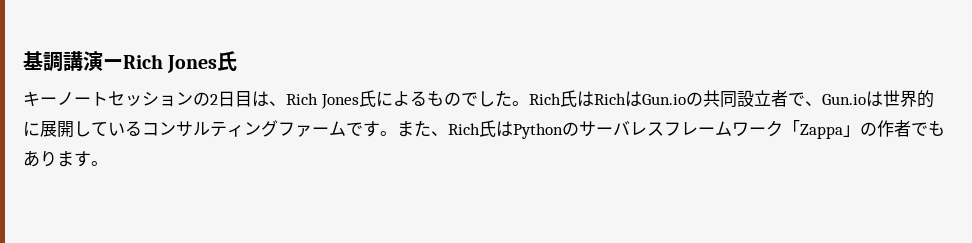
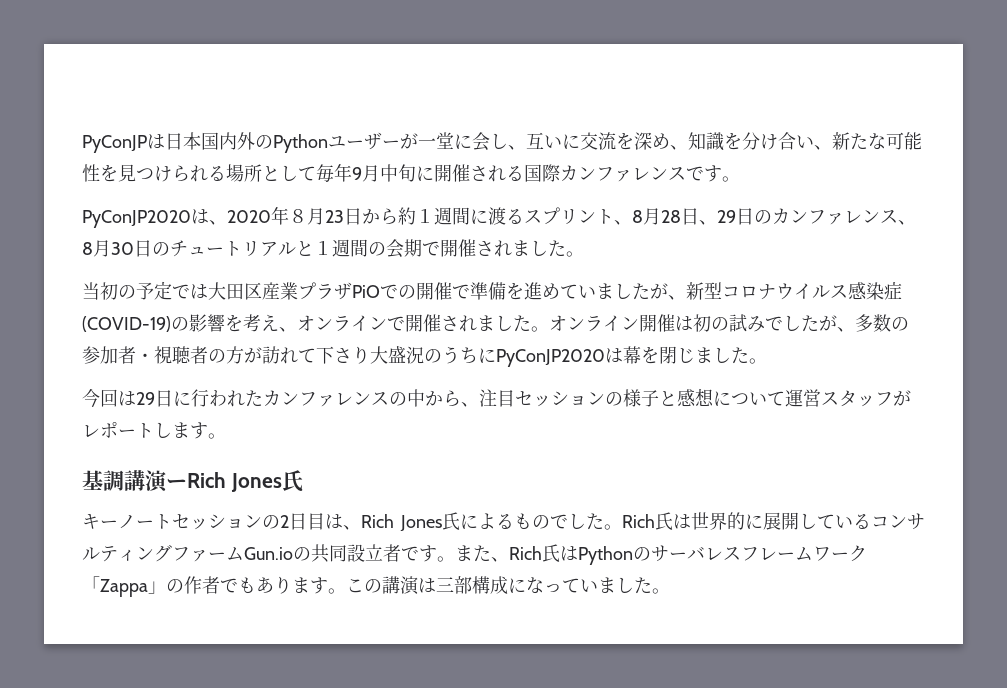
+ PyConJPは日本国内外のPythonユーザーが一堂に会し、互いに交流を深め、知識を分け合い、新たな可能性を見つけられる場所として毎年9月中旬に開催される国際カンファレンスです。
+ PyConJP2020は、2020年８月23日から約１週間に渡るスプリント、8月28日、29日のカンファレンス、8月30日のチュートリアルと１週間の会期で開催されました。
+ 当初の予定では大田区産業プラザPiOでの開催で準備を進めていましたが、新型コロナウイルス感染症(COVID-19)の影響を考え、オンラインで開催されました。オンライン開催は初の試みでしたが、多数の参加者・視聴者の方が訪れて下さり大盛況のうちにPyConJP2020は幕を閉じました。
+ 今回は29日に行われたカンファレンスの中から、注目セッションの様子と感想について運営スタッフがレポートします。
- Rich氏はRichはGun.ioの共同設立者で、Gun.ioは世界的に展開しているコンサルティングファームです。
+ Rich氏は世界的に展開しているコンサルティングファームGun.ioの共同設立者です。
+ この講演は三部構成になっていました。

